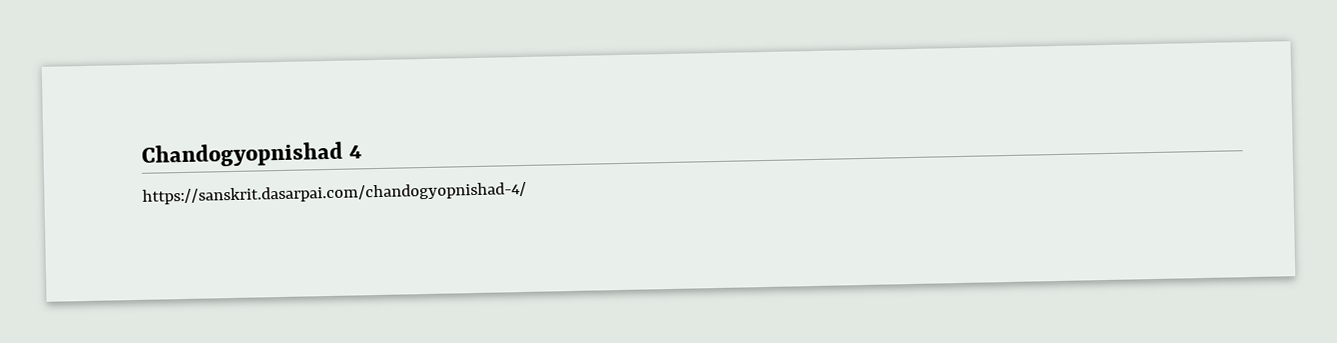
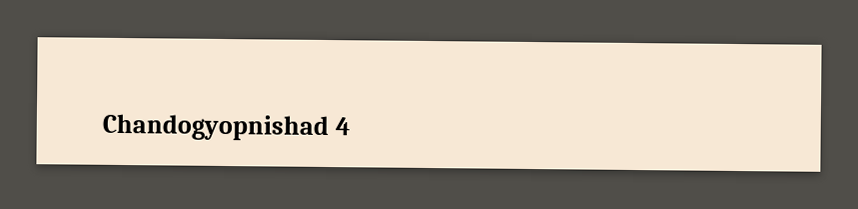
- https://sanskrit.dasarpai.com/chandogyopnishad-4/

